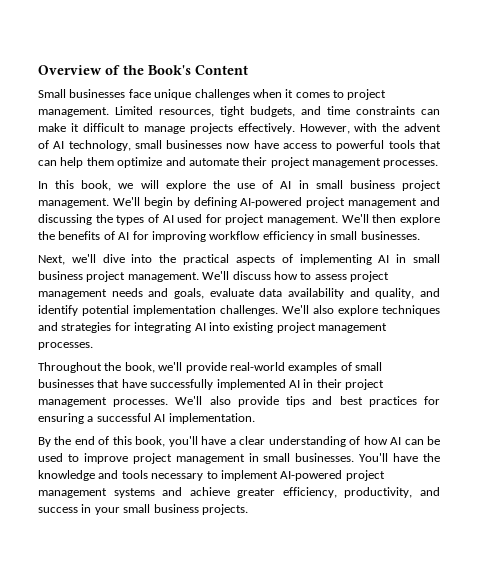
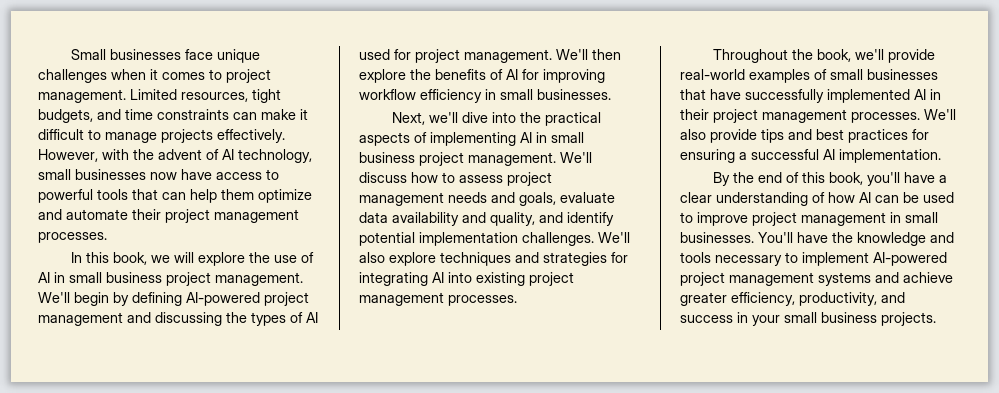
- Overview of the Book's Content

